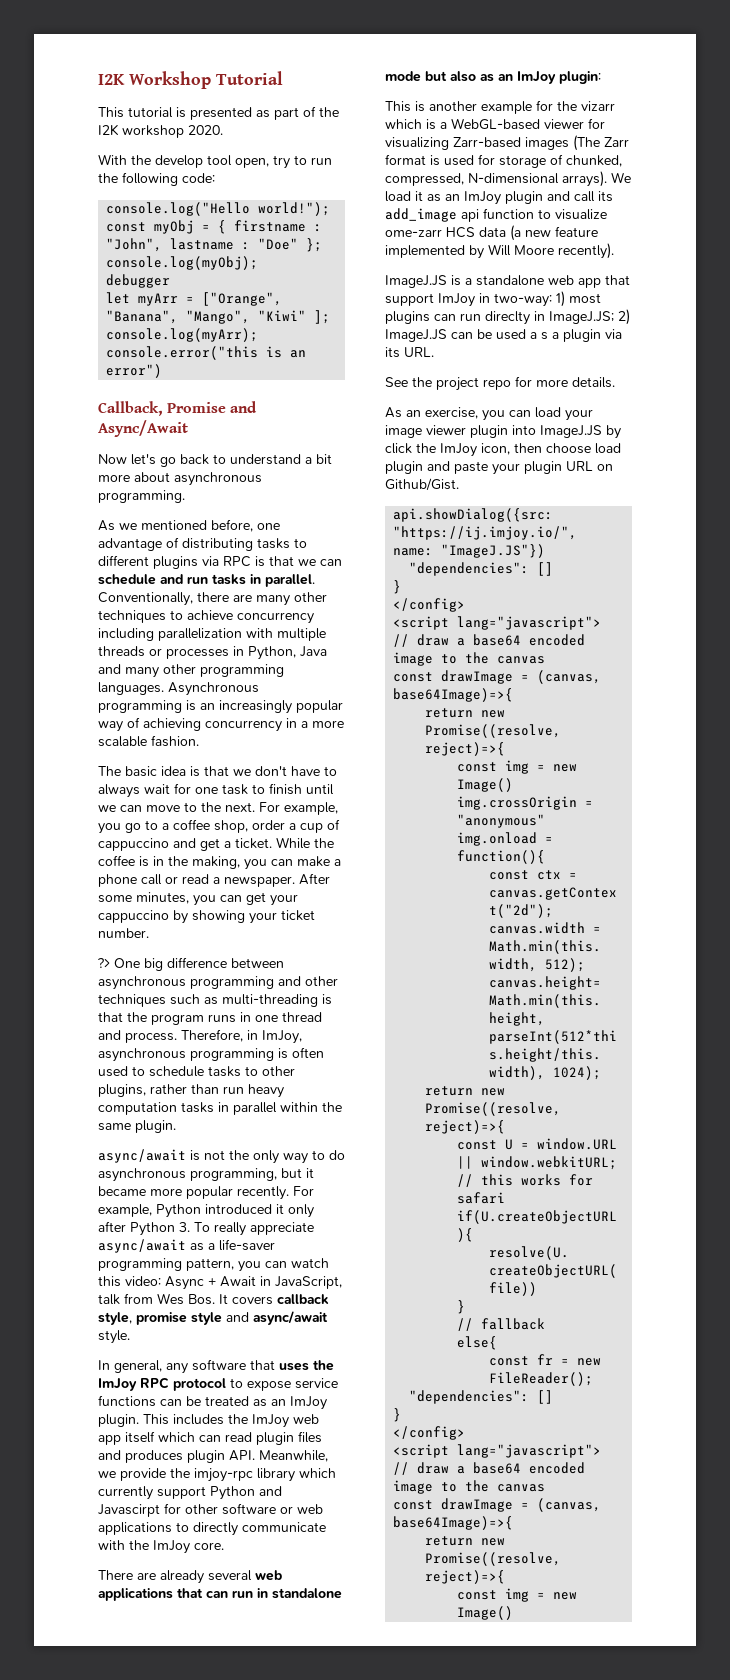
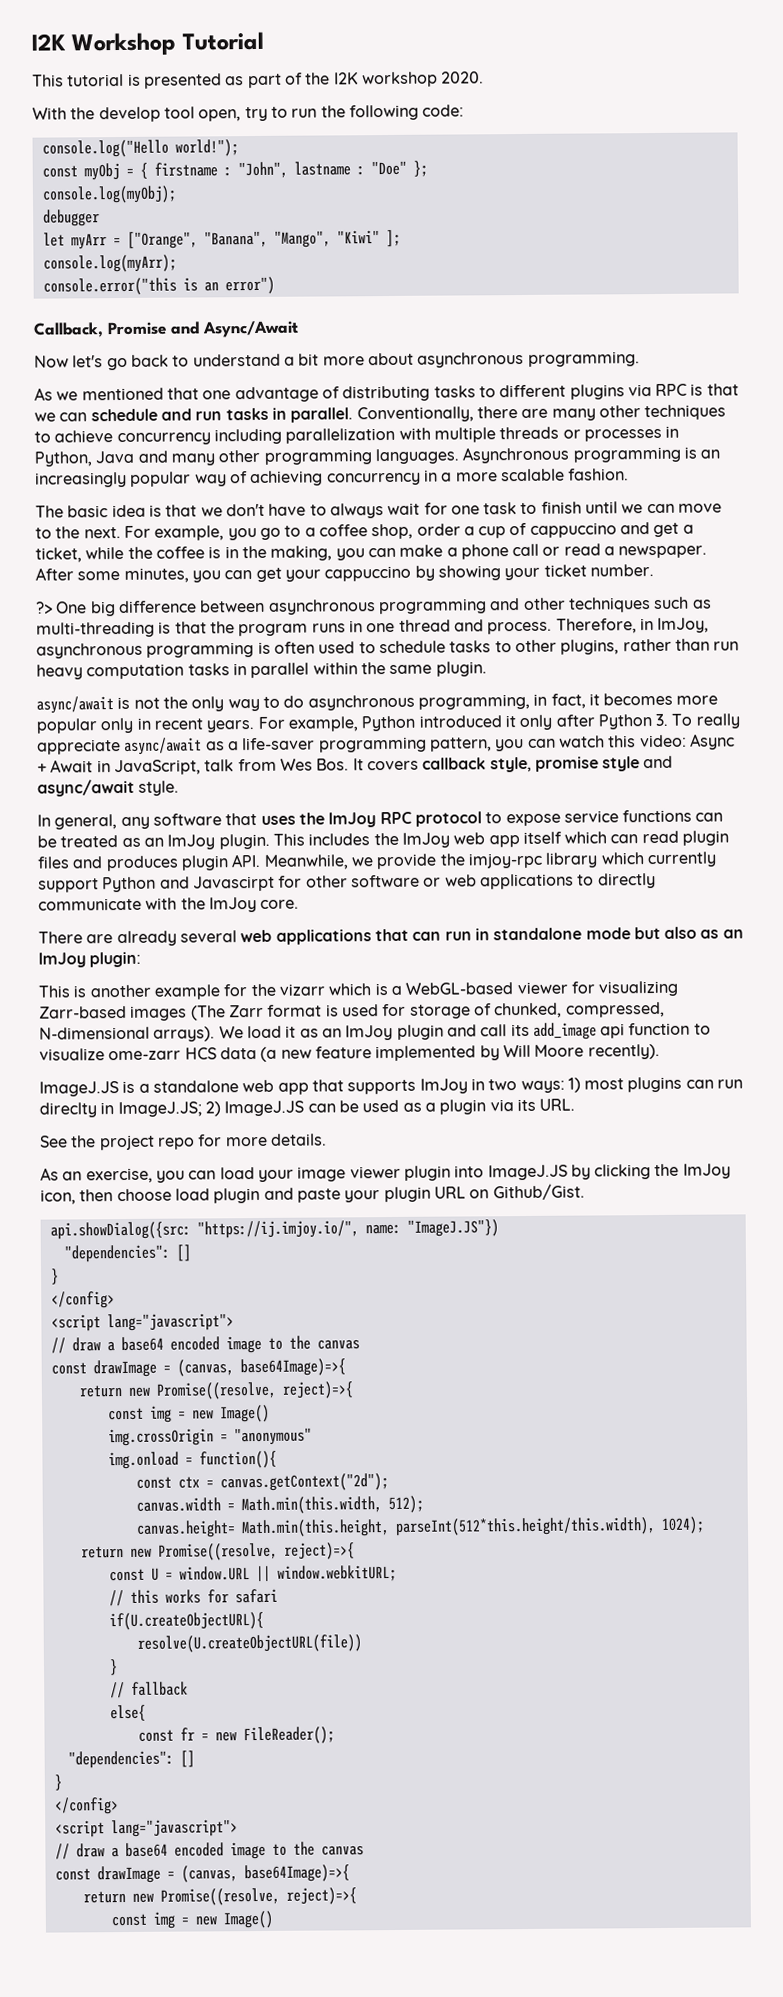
- As we mentioned before, one advantage of distributing tasks to different plugins via RPC is that we can schedule and run tasks in parallel.
+ As we mentioned that one advantage of distributing tasks to different plugins via RPC is that we can schedule and run tasks in parallel.
- For example, you go to a coffee shop, order a cup of cappuccino and get a ticket. While the coffee is in the making, you can make a phone call or read a newspaper.
+ For example, you go to a coffee shop, order a cup of cappuccino and get a ticket, while the coffee is in the making, you can make a phone call or read a newspaper.
- async/await is not the only way to do asynchronous programming, but it became more popular recently.
+ async/await is not the only way to do asynchronous programming, in fact, it becomes more popular only in recent years.
- ImageJ.JS is a standalone web app that support ImJoy in two-way: 1) most plugins can run direclty in ImageJ.JS; 2) ImageJ.JS can be used a s a plugin via its URL.
+ ImageJ.JS is a standalone web app that supports ImJoy in two ways: 1) most plugins can run direclty in ImageJ.JS; 2) ImageJ.JS can be used as a plugin via its URL.
- As an exercise, you can load your image viewer plugin into ImageJ.JS by click the ImJoy icon, then choose load plugin and paste your plugin URL on Github/Gist.
+ As an exercise, you can load your image viewer plugin into ImageJ.JS by clicking the ImJoy icon, then choose load plugin and paste your plugin URL on Github/Gist.

